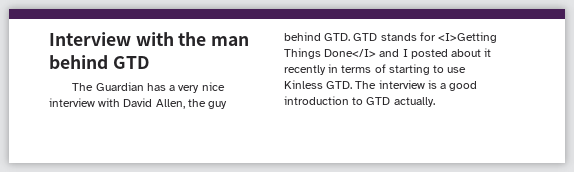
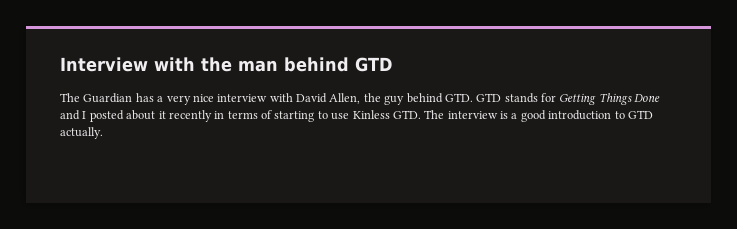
- The Guardian has a very nice interview with David Allen, the guy behind GTD. GTD stands for <I>Getting Things Done</I> and I posted about it recently in terms of starting to use Kinless GTD. The interview is a good introduction to GTD actually.
+ The Guardian has a very nice interview with David Allen, the guy behind GTD. GTD stands for Getting Things Done and I posted about it recently in terms of starting to use Kinless GTD. The interview is a good introduction to GTD actually.

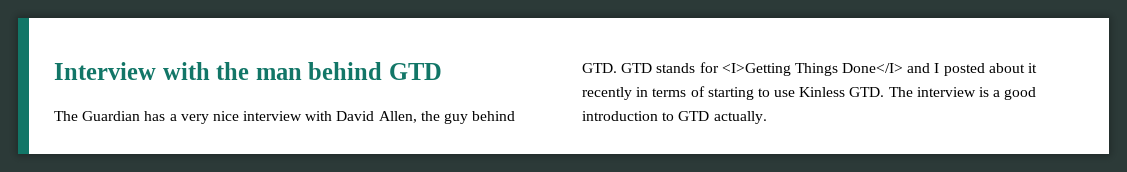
- The Guardian has a very nice interview with David Allen, the guy behind GTD. GTD stands for Getting Things Done and I posted about it recently in terms of starting to use Kinless GTD. The interview is a good introduction to GTD actually.
+ The Guardian has a very nice interview with David Allen, the guy behind GTD. GTD stands for <I>Getting Things Done</I> and I posted about it recently in terms of starting to use Kinless GTD. The interview is a good introduction to GTD actually.

